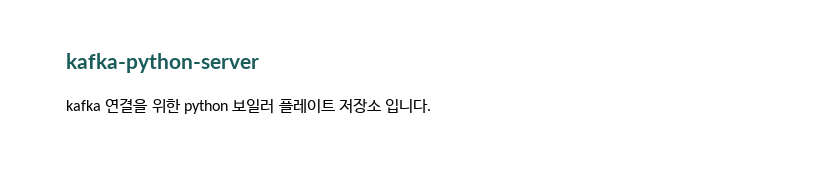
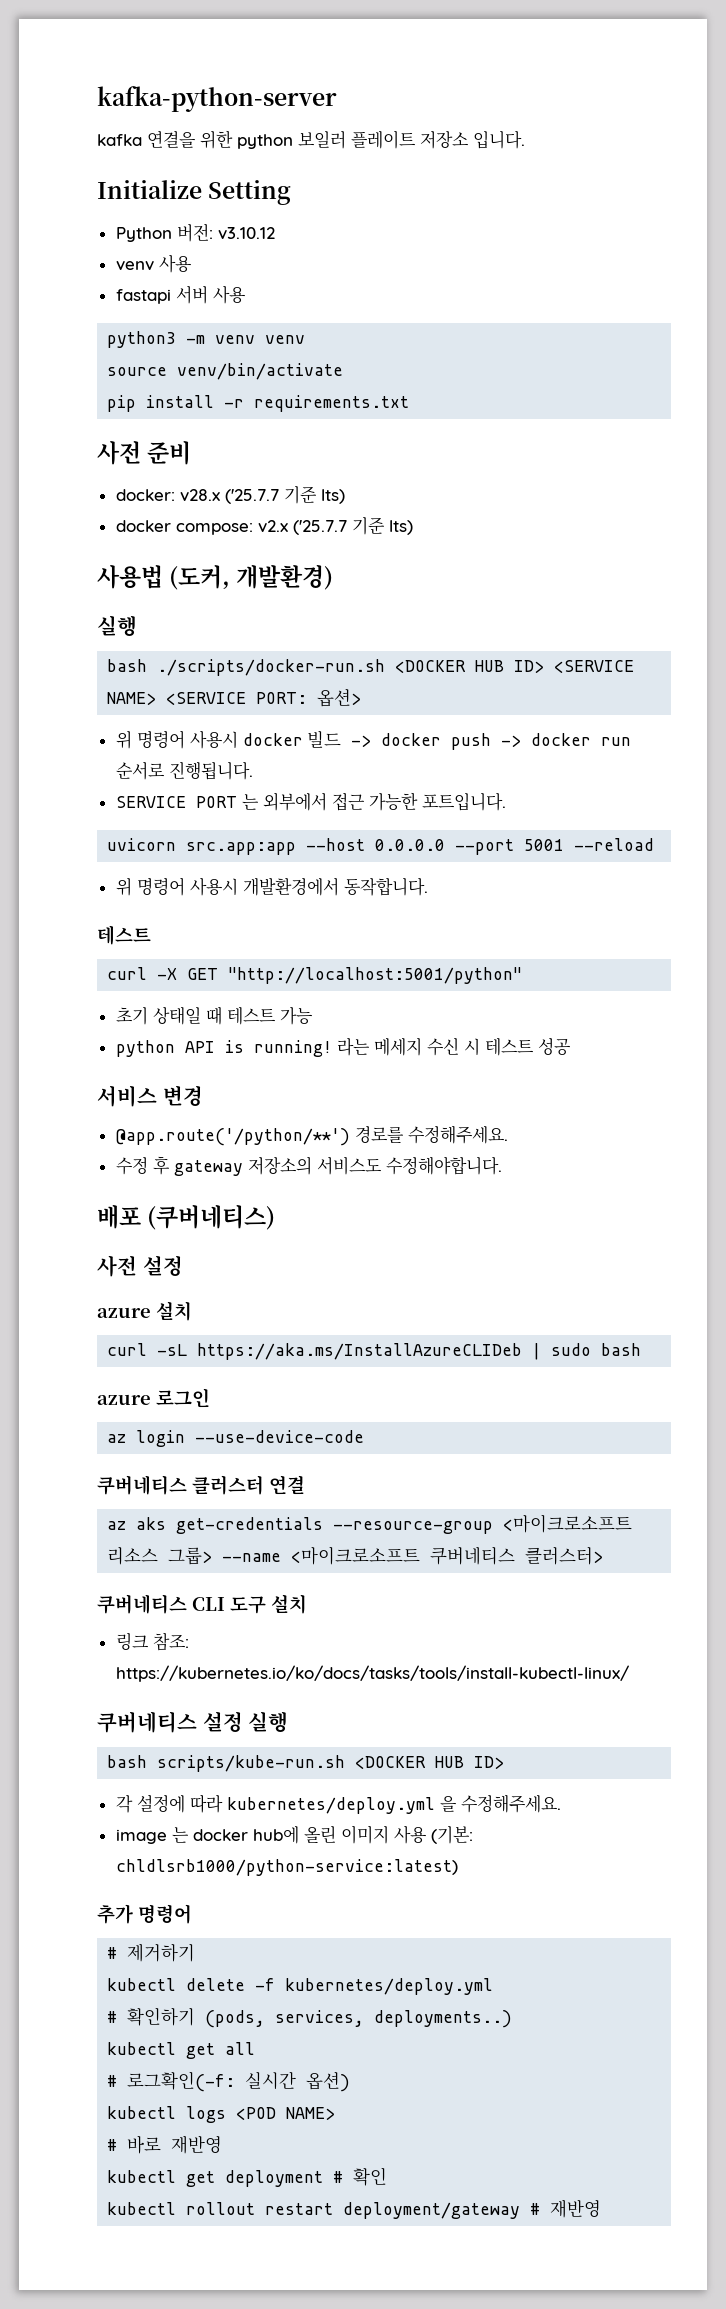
+ Initialize Setting
+ Python 버전: v3.10.12
+ venv 사용
+ fastapi 서버 사용
+ python3 -m venv venv
+ source venv/bin/activate
+ pip install -r requirements.txt
+ 사전 준비
+ docker: v28.x ('25.7.7 기준 lts)
+ docker compose: v2.x ('25.7.7 기준 lts)
+ 사용법 (도커, 개발환경)
+ 실행
+ bash ./scripts/docker-run.sh <DOCKER HUB ID> <SERVICE NAME> <SERVICE PORT: 옵션>
+ 위 명령어 사용시 docker 빌드 -> docker push -> docker run 순서로 진행됩니다.
+ SERVICE PORT 는 외부에서 접근 가능한 포트입니다.
+ uvicorn src.app:app --host 0.0.0.0 --port 5001 --reload
+ 위 명령어 사용시 개발환경에서 동작합니다.
+ 테스트
+ curl -X GET "http://localhost:5001/python"
+ 초기 상태일 때 테스트 가능
+ python API is running! 라는 메세지 수신 시 테스트 성공
+ 서비스 변경
+ @app.route('/python/**') 경로를 수정해주세요.
+ 수정 후 gateway 저장소의 서비스도 수정해야합니다.
+ 배포 (쿠버네티스)
+ 사전 설정
+ azure 설치
+ curl -sL https://aka.ms/InstallAzureCLIDeb | sudo bash
+ azure 로그인
+ az login --use-device-code
+ 쿠버네티스 클러스터 연결
+ az aks get-credentials --resource-group <마이크로소프트 리소스 그룹> --name <마이크로소프트 쿠버네티스 클러스터>
+ 쿠버네티스 CLI 도구 설치
+ 링크 참조: https://kubernetes.io/ko/docs/tasks/tools/install-kubectl-linux/
+ 쿠버네티스 설정 실행
+ bash scripts/kube-run.sh <DOCKER HUB ID>
+ 각 설정에 따라 kubernetes/deploy.yml 을 수정해주세요.
+ image 는 docker hub에 올린 이미지 사용 (기본: chldlsrb1000/python-service:latest)
+ 추가 명령어
+ # 제거하기
+ kubectl delete -f kubernetes/deploy.yml
+ # 확인하기 (pods, services, deployments..)
+ kubectl get all
+ # 로그확인(-f: 실시간 옵션)
+ kubectl logs <POD NAME>
+ # 바로 재반영
+ kubectl get deployment # 확인
+ kubectl rollout restart deployment/gateway # 재반영

